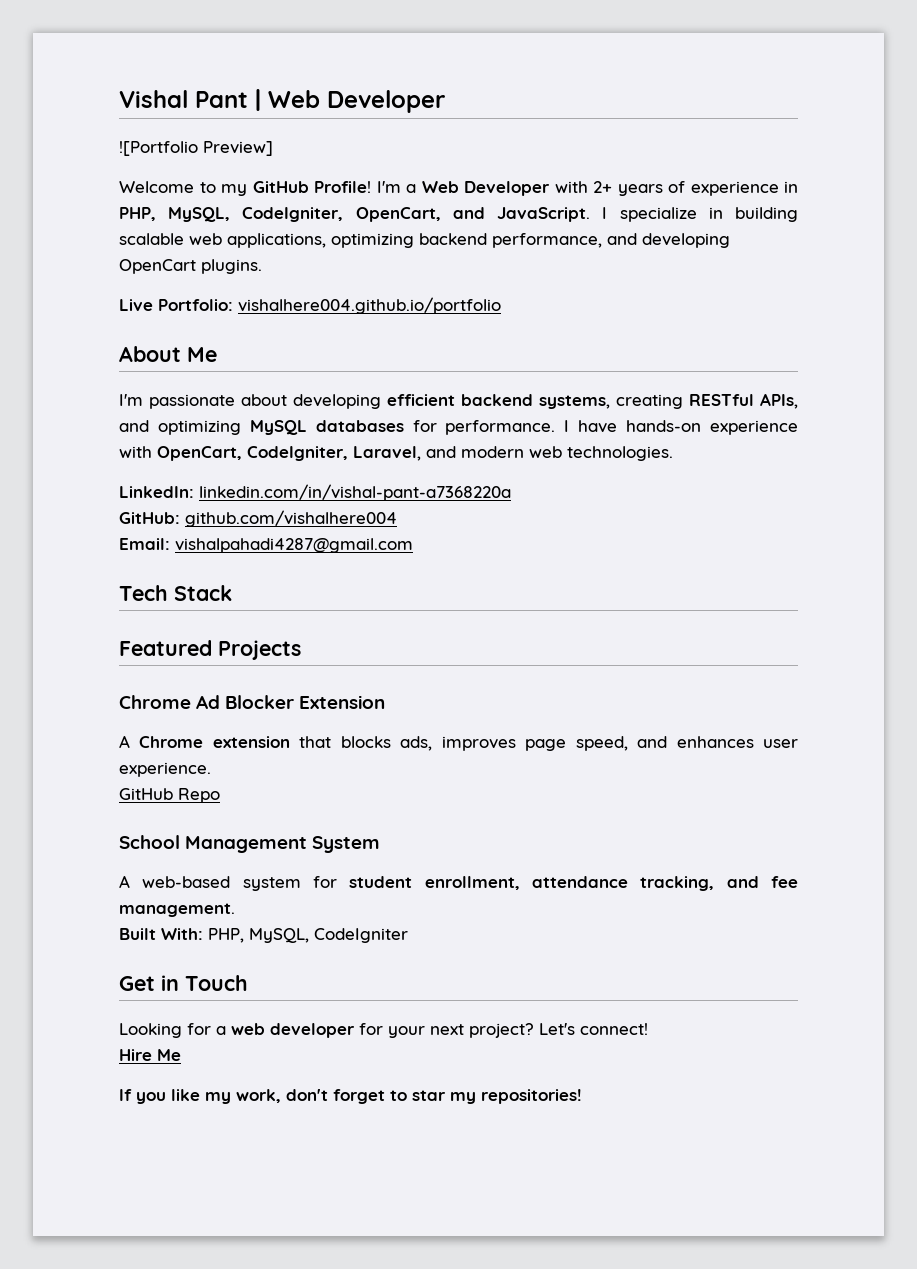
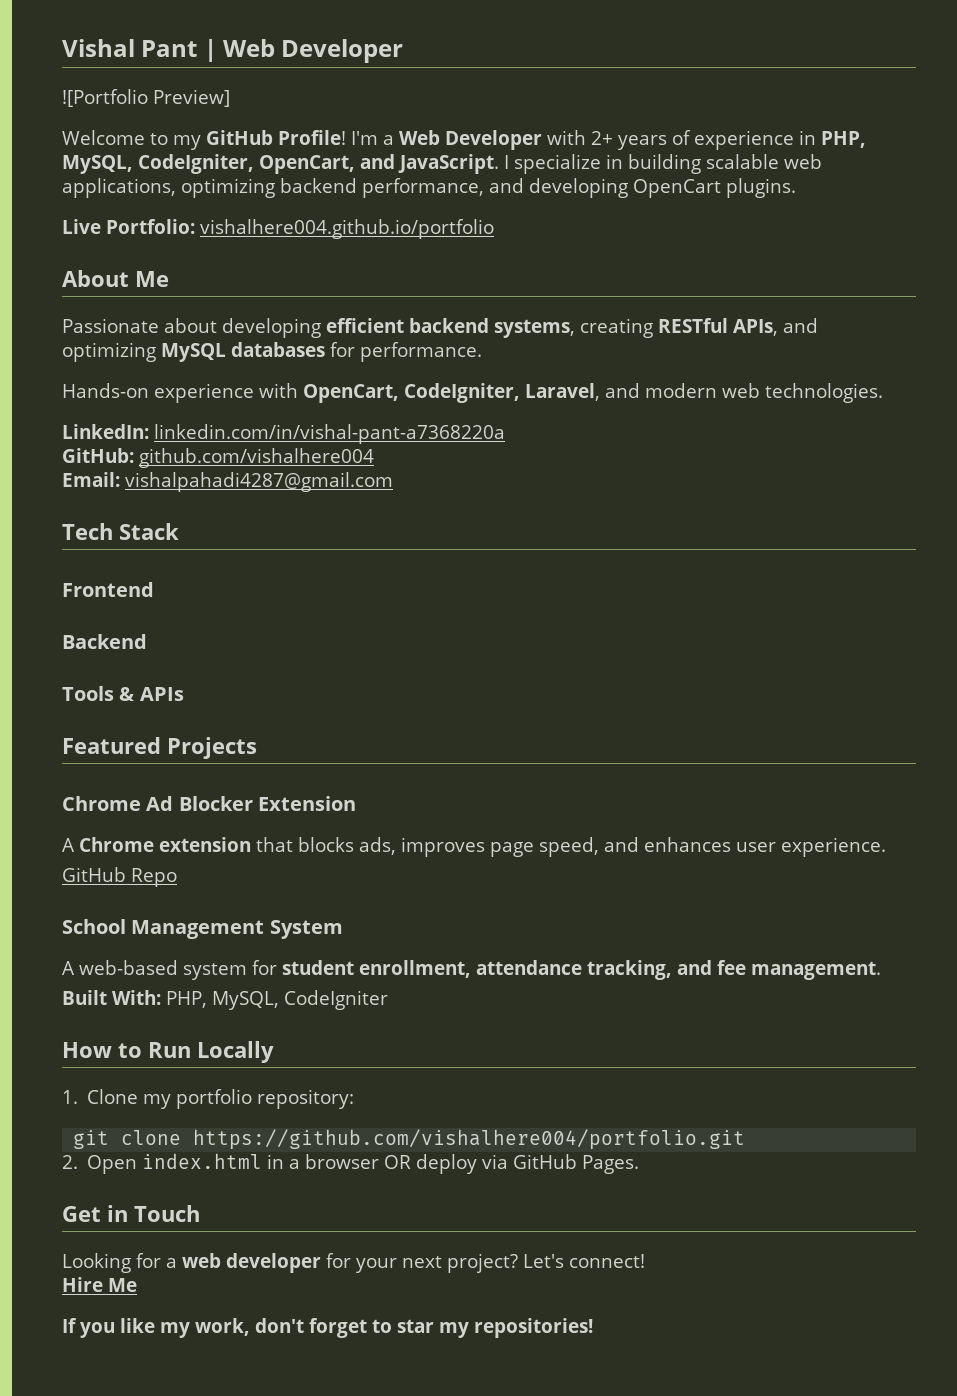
- I'm passionate about developing efficient backend systems, creating RESTful APIs, and optimizing MySQL databases for performance. I have hands-on experience with OpenCart, CodeIgniter, Laravel, and modern web technologies.
+ Passionate about developing efficient backend systems, creating RESTful APIs, and optimizing MySQL databases for performance.
+ Hands-on experience with OpenCart, CodeIgniter, Laravel, and modern web technologies.
+ Frontend
+ Backend
+ Tools & APIs
+ How to Run Locally
+ 1. Clone my portfolio repository:
+ git clone https://github.com/vishalhere004/portfolio.git
+ 2. Open index.html in a browser OR deploy via GitHub Pages.

